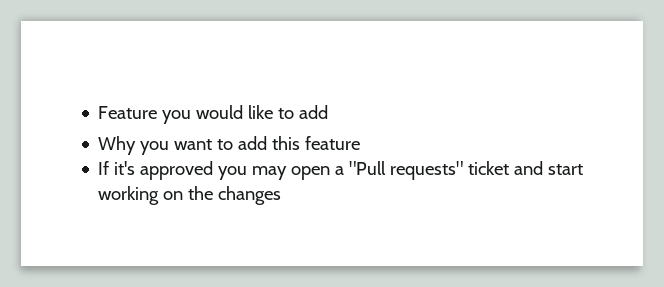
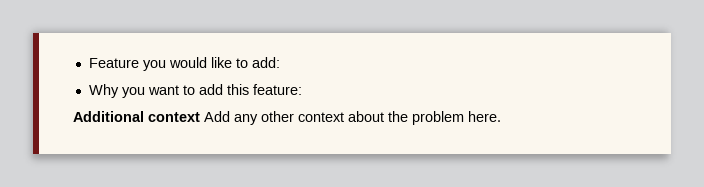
- Feature you would like to add
+ Feature you would like to add:
- Why you want to add this feature
- If it's approved you may open a "Pull requests" ticket and start working on the changes
+ Why you want to add this feature:
+ Additional context Add any other context about the problem here.

